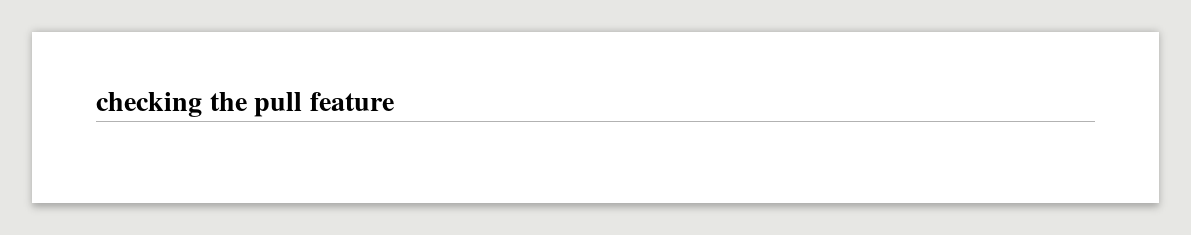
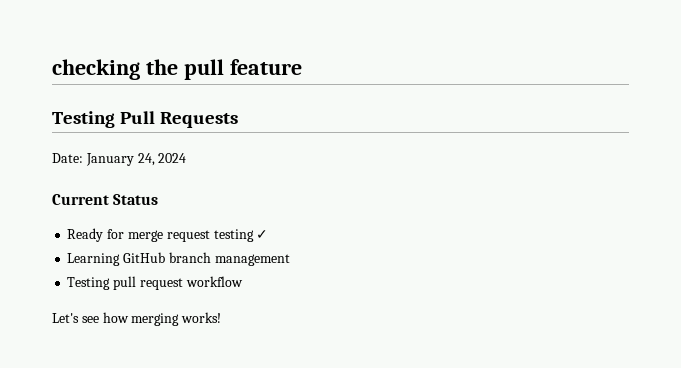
+ Testing Pull Requests
+ Date: January 24, 2024
+ Current Status
+ Ready for merge request testing ✓
+ Learning GitHub branch management
+ Testing pull request workflow
+ Let's see how merging works!

